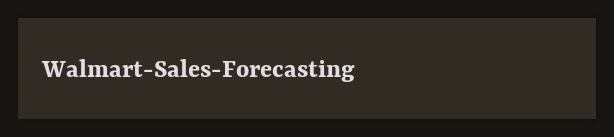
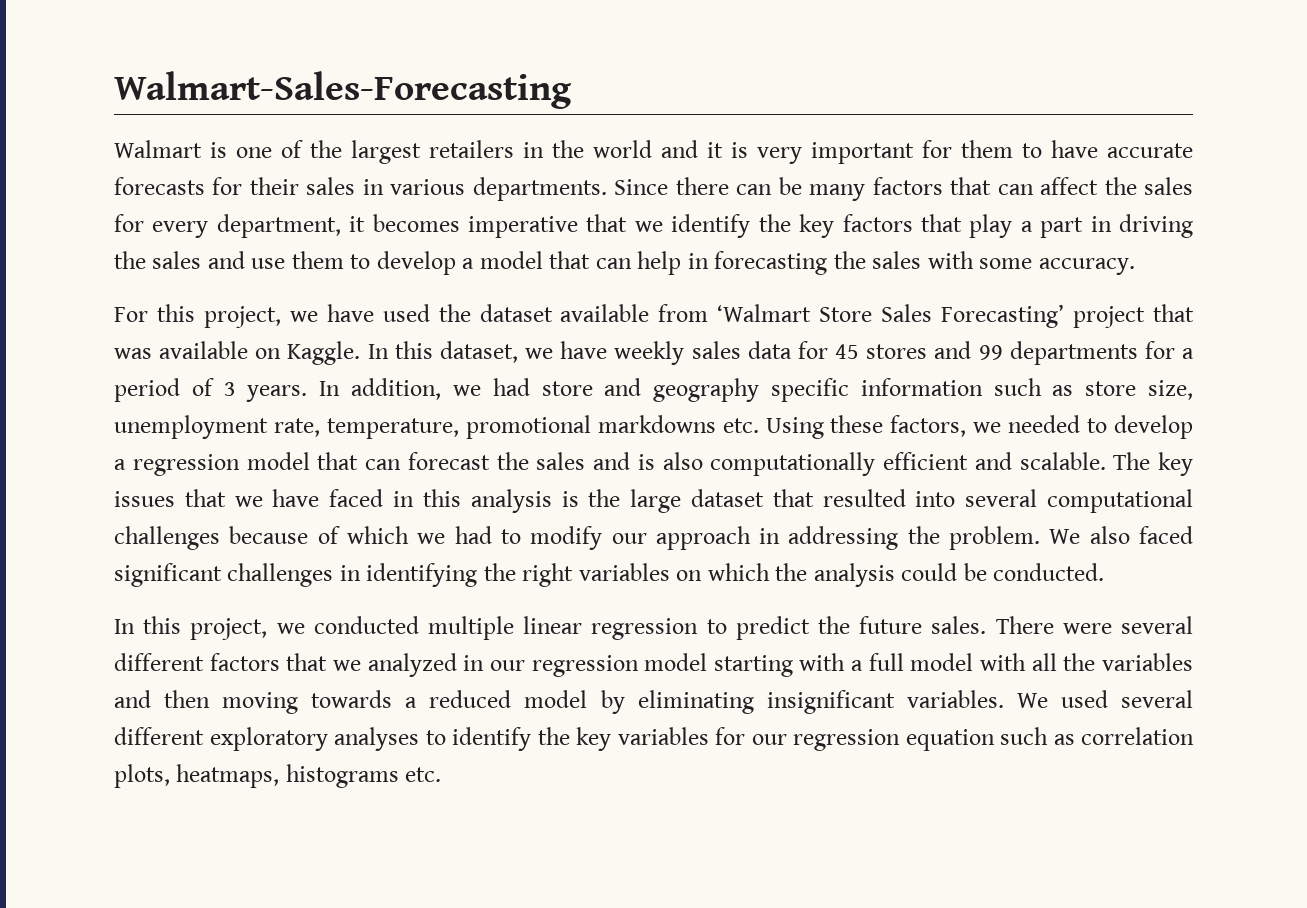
+ Walmart is one of the largest retailers in the world and it is very important for them to have accurate forecasts for their sales in various departments. Since there can be many factors that can affect the sales for every department, it becomes imperative that we identify the key factors that play a part in driving the sales and use them to develop a model that can help in forecasting the sales with some accuracy.
+ For this project, we have used the dataset available from ‘Walmart Store Sales Forecasting’ project that was available on Kaggle. In this dataset, we have weekly sales data for 45 stores and 99 departments for a period of 3 years. In addition, we had store and geography specific information such as store size, unemployment rate, temperature, promotional markdowns etc. Using these factors, we needed to develop a regression model that can forecast the sales and is also computationally efficient and scalable. The key issues that we have faced in this analysis is the large dataset that resulted into several computational challenges because of which we had to modify our approach in addressing the problem. We also faced significant challenges in identifying the right variables on which the analysis could be conducted.
+ In this project, we conducted multiple linear regression to predict the future sales. There were several different factors that we analyzed in our regression model starting with a full model with all the variables and then moving towards a reduced model by eliminating insignificant variables. We used several different exploratory analyses to identify the key variables for our regression equation such as correlation plots, heatmaps, histograms etc.

